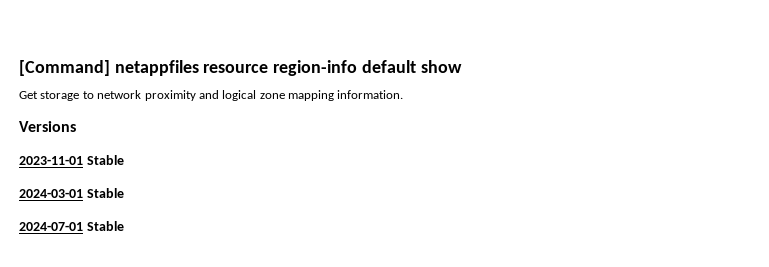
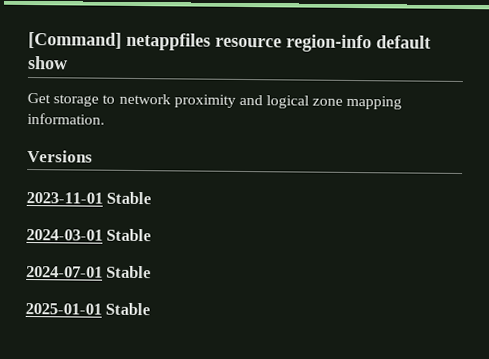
+ 2025-01-01 Stable

